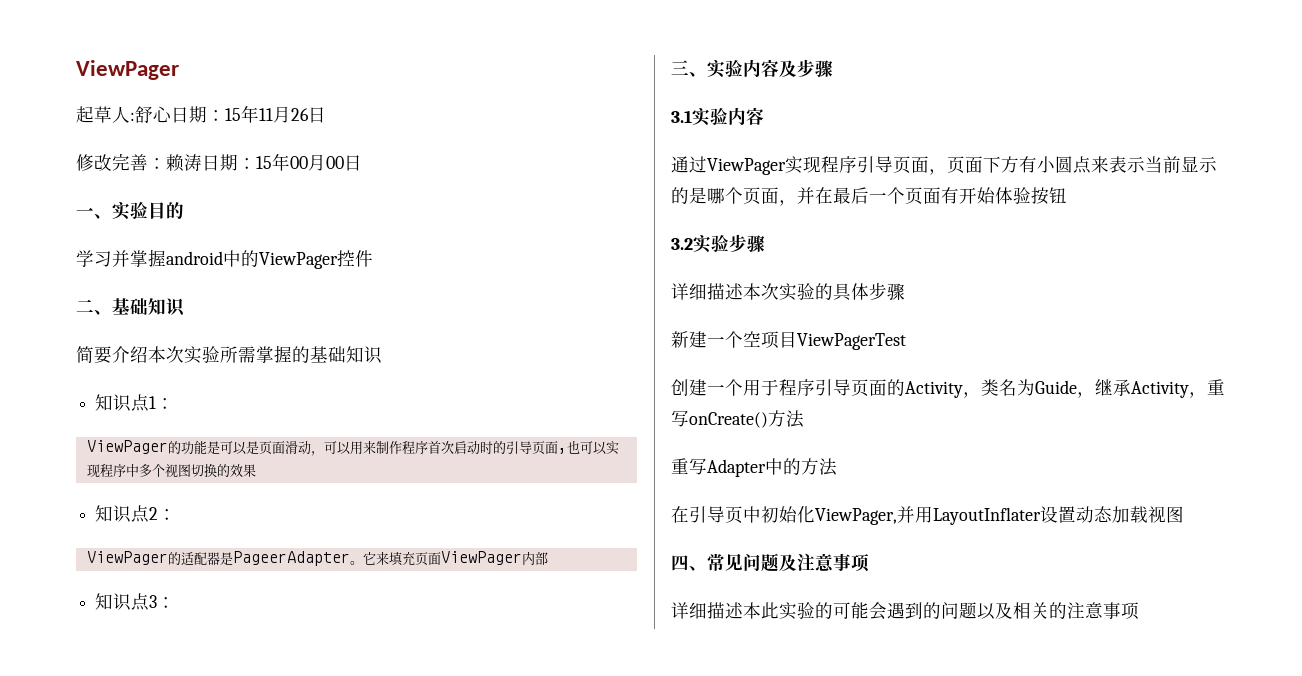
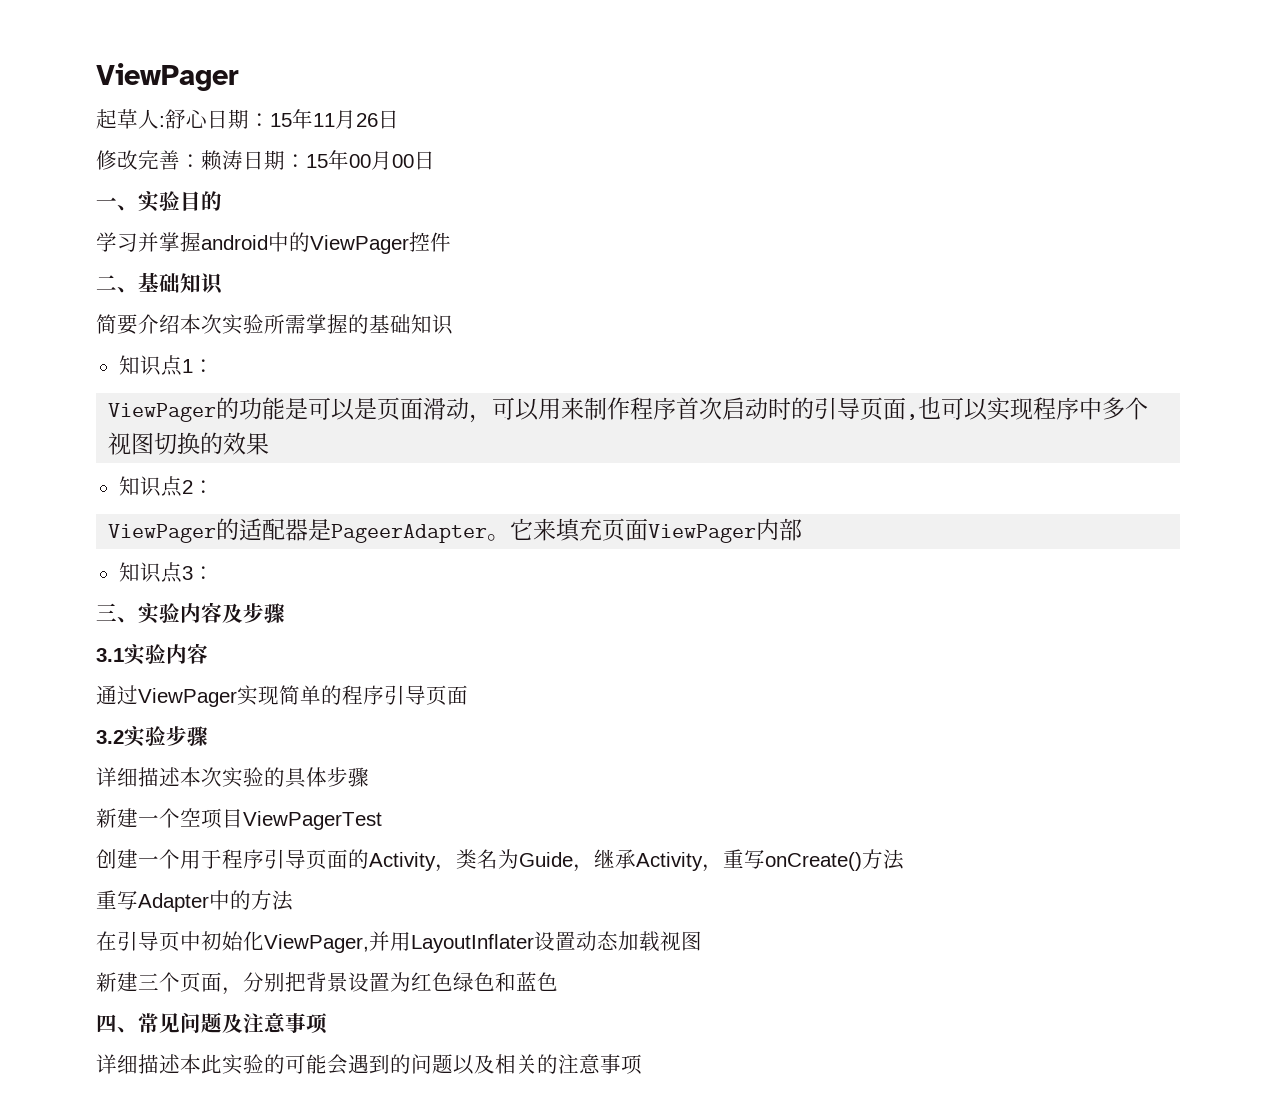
- 通过ViewPager实现程序引导页面，页面下方有小圆点来表示当前显示的是哪个页面，并在最后一个页面有开始体验按钮
+ 通过ViewPager实现简单的程序引导页面
+ 新建三个页面，分别把背景设置为红色绿色和蓝色

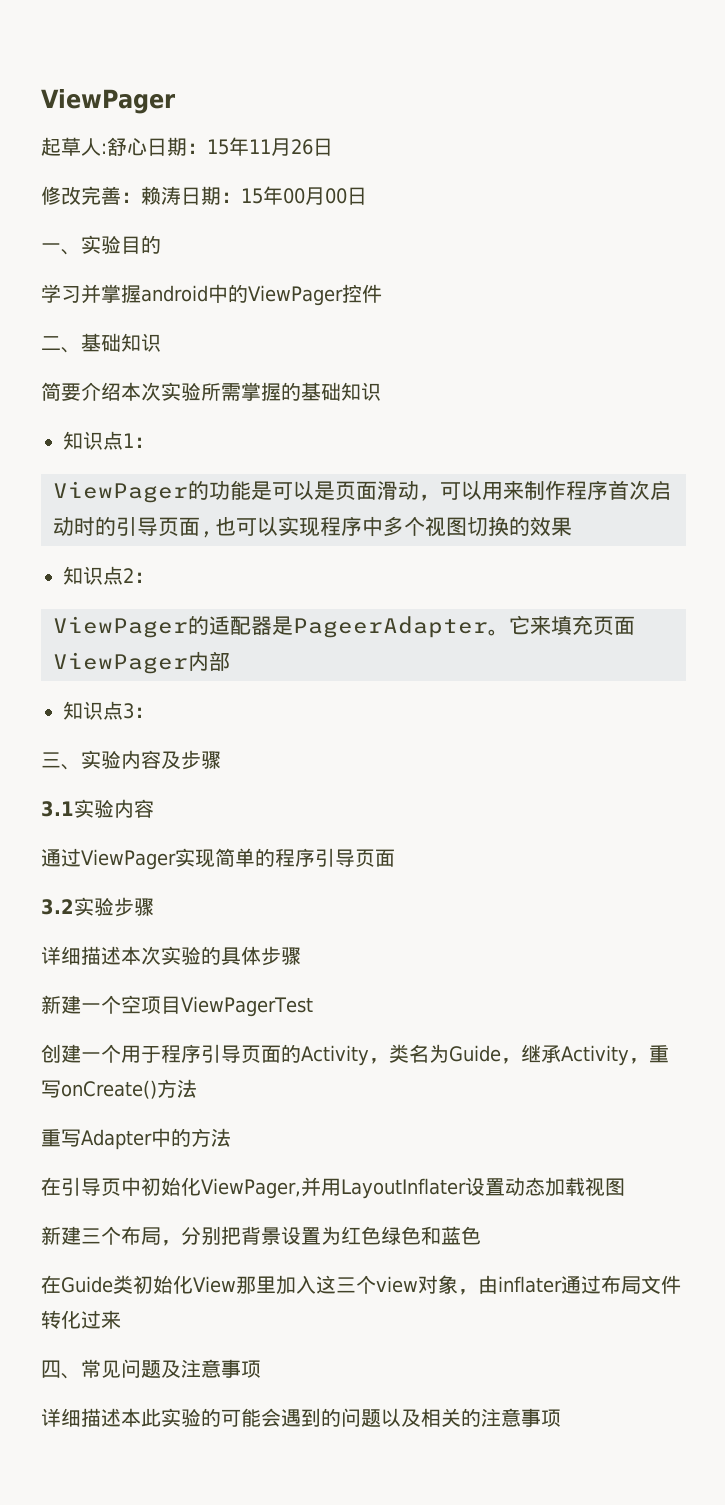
- 新建三个页面，分别把背景设置为红色绿色和蓝色
+ 新建三个布局，分别把背景设置为红色绿色和蓝色
+ 在Guide类初始化View那里加入这三个view对象，由inflater通过布局文件转化过来

